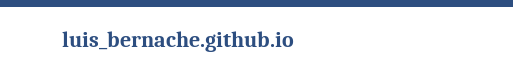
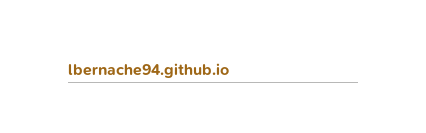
- luis_bernache.github.io
+ lbernache94.github.io

